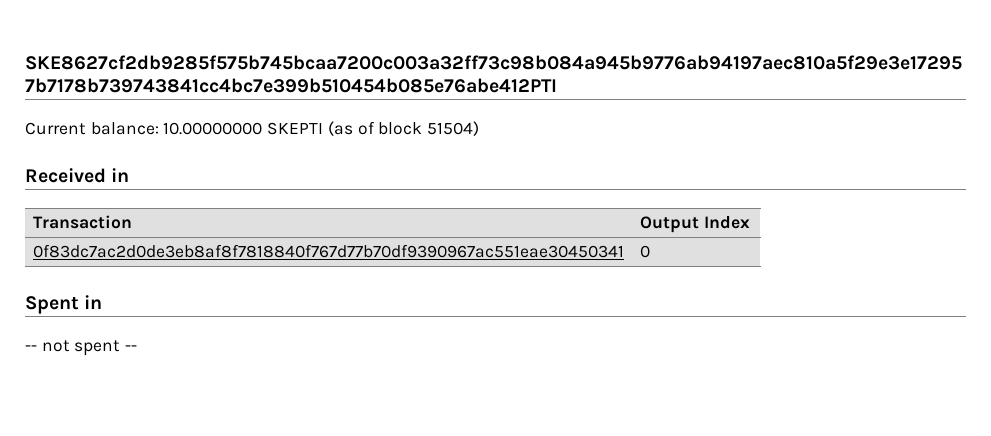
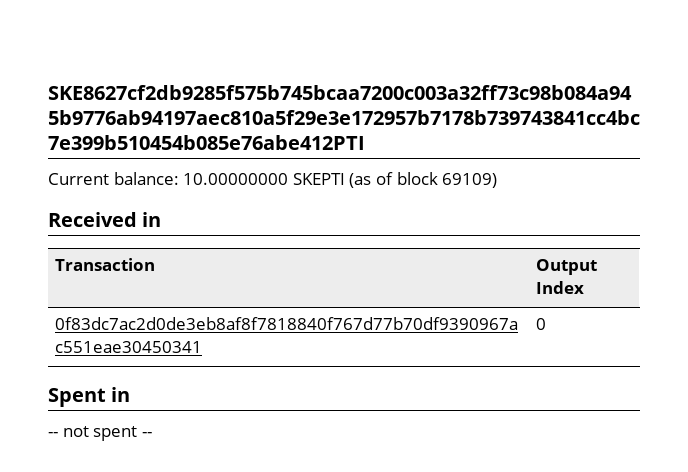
- Current balance: 10.00000000 SKEPTI (as of block 51504)
+ Current balance: 10.00000000 SKEPTI (as of block 69109)

